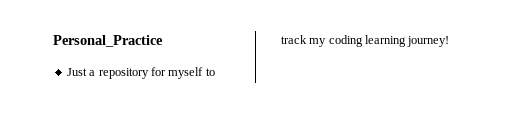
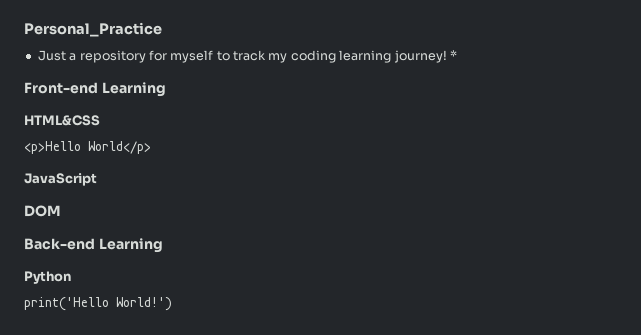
+ *
+ Front-end Learning
+ HTML&CSS
+ <p>Hello World</p>
+ JavaScript
+ DOM
+ Back-end Learning
+ Python
+ print('Hello World!')

